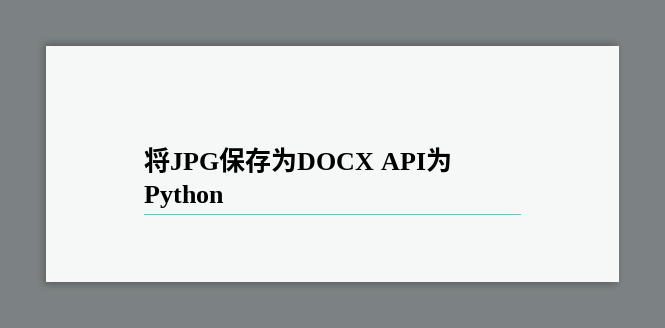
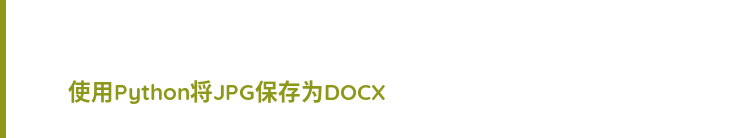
- 将JPG保存为DOCX API为Python
+ 使用Python将JPG保存为DOCX

